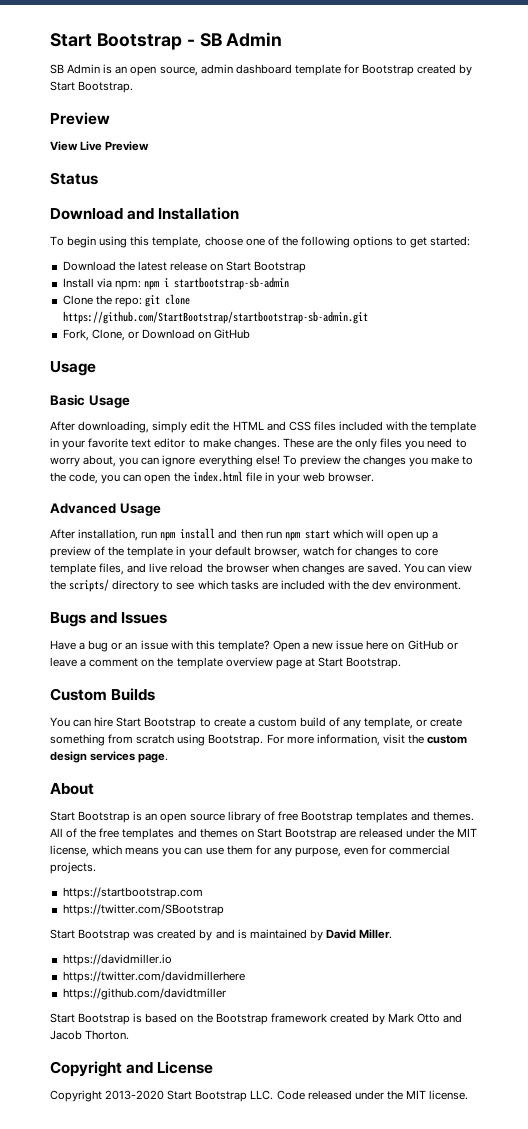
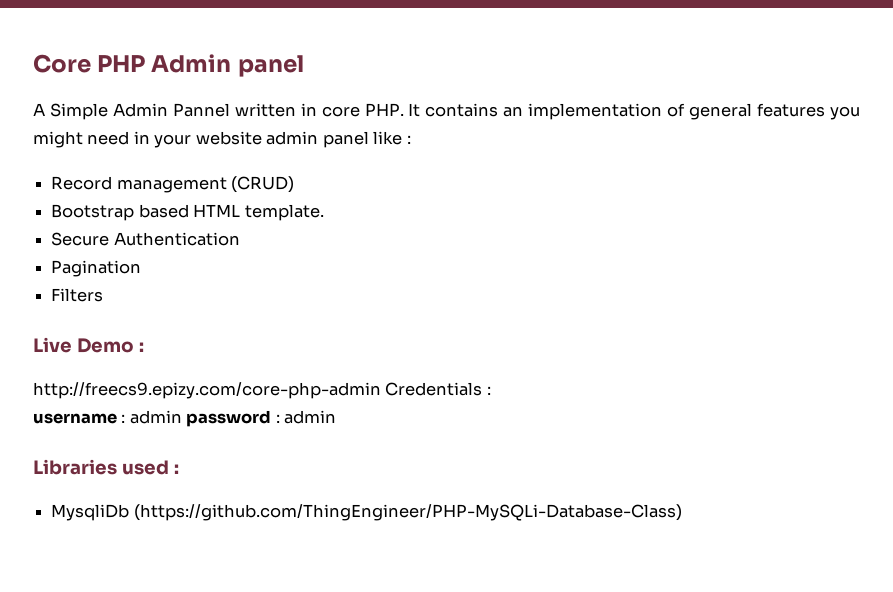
- Start Bootstrap - SB Admin
- SB Admin is an open source, admin dashboard template for Bootstrap created by Start Bootstrap.
- Preview
- View Live Preview
- Status
- Download and Installation
- To begin using this template, choose one of the following options to get started:
- Download the latest release on Start Bootstrap
- Install via npm: npm i startbootstrap-sb-admin
- Clone the repo: git clone https://github.com/StartBootstrap/startbootstrap-sb-admin.git
- Fork, Clone, or Download on GitHub
- Usage
- Basic Usage
- After downloading, simply edit the HTML and CSS files included with the template in your favorite text editor to make changes. These are the only files you need to worry about, you can ignore everything else! To preview the changes you make to the code, you can open the index.html file in your web browser.
- Advanced Usage
- After installation, run npm install and then run npm start which will open up a preview of the template in your default browser, watch for changes to core template files, and live reload the browser when changes are saved. You can view the scripts/ directory to see which tasks are included with the dev environment.
- Bugs and Issues
- Have a bug or an issue with this template? Open a new issue here on GitHub or leave a comment on the template overview page at Start Bootstrap.
- Custom Builds
- You can hire Start Bootstrap to create a custom build of any template, or create something from scratch using Bootstrap. For more information, visit the custom design services page.
- About
- Start Bootstrap is an open source library of free Bootstrap templates and themes. All of the free templates and themes on Start Bootstrap are released under the MIT license, which means you can use them for any purpose, even for commercial projects.
- https://startbootstrap.com
- https://twitter.com/SBootstrap
- Start Bootstrap was created by and is maintained by David Miller.
- https://davidmiller.io
- https://twitter.com/davidmillerhere
- https://github.com/davidtmiller
- Start Bootstrap is based on the Bootstrap framework created by Mark Otto and Jacob Thorton.
- Copyright and License
- Copyright 2013-2020 Start Bootstrap LLC. Code released under the MIT license.
+ Core PHP Admin panel
+ A Simple Admin Pannel written in core PHP. It contains an implementation of general features you might need in your website admin panel like :
+ Record management (CRUD)
+ Bootstrap based HTML template.
+ Secure Authentication
+ Pagination
+ Filters
+ Live Demo :
+ http://freecs9.epizy.com/core-php-admin Credentials :
+ username : admin password : admin
+ Libraries used :
+ MysqliDb (https://github.com/ThingEngineer/PHP-MySQLi-Database-Class)

